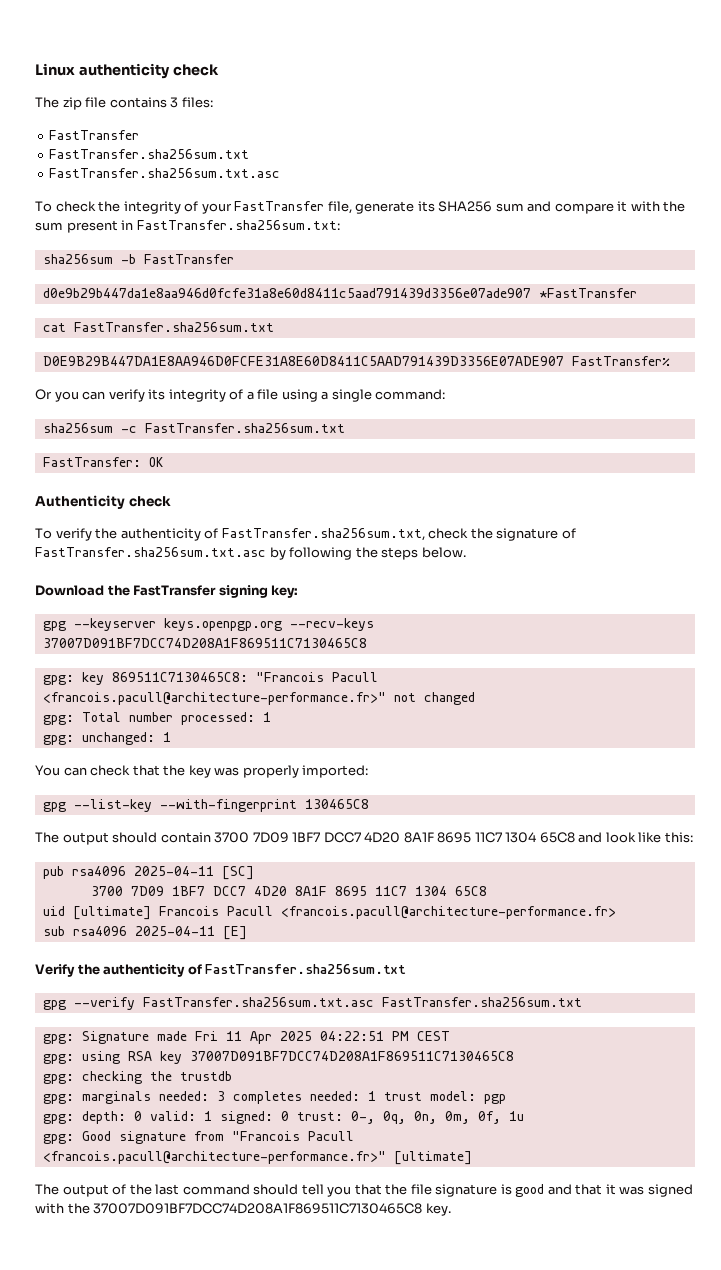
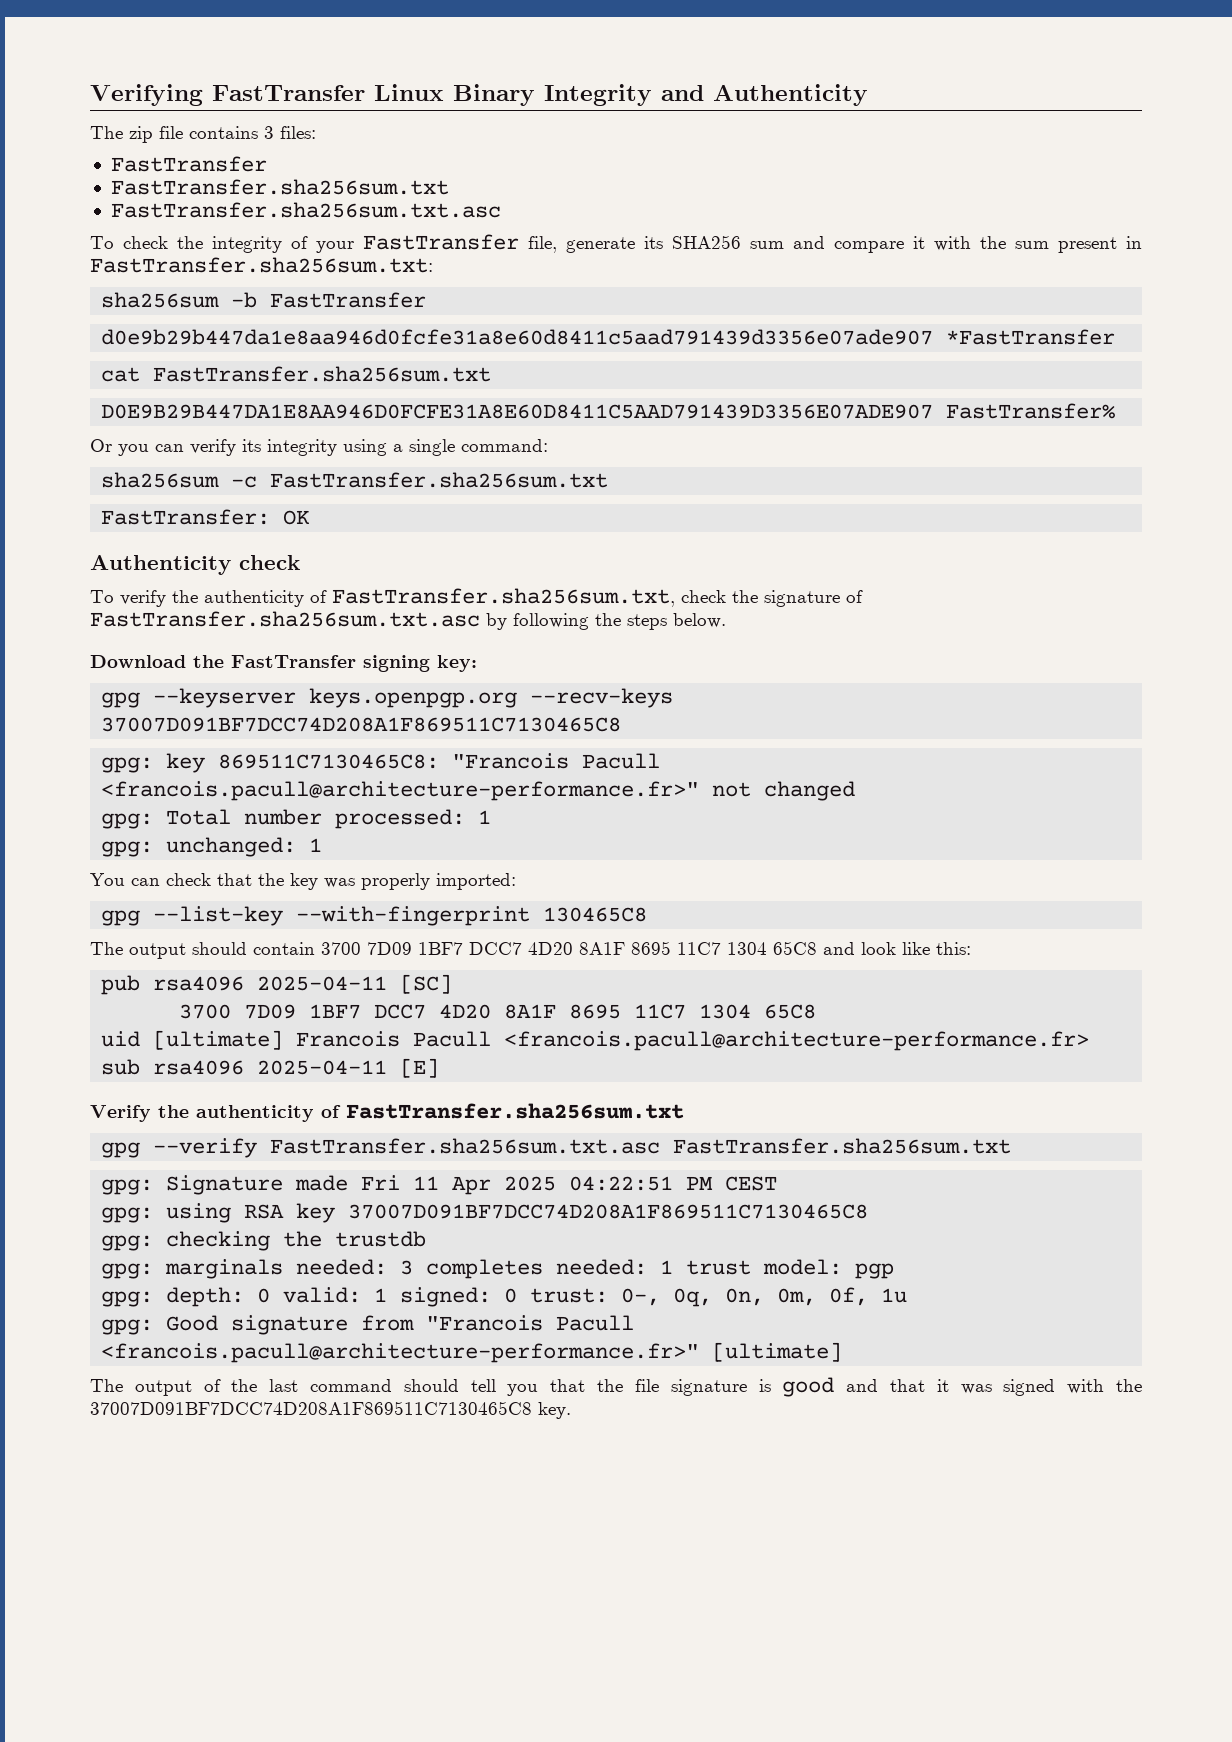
- Linux authenticity check
+ Verifying FastTransfer Linux Binary Integrity and Authenticity
- Or you can verify its integrity of a file using a single command:
+ Or you can verify its integrity using a single command:

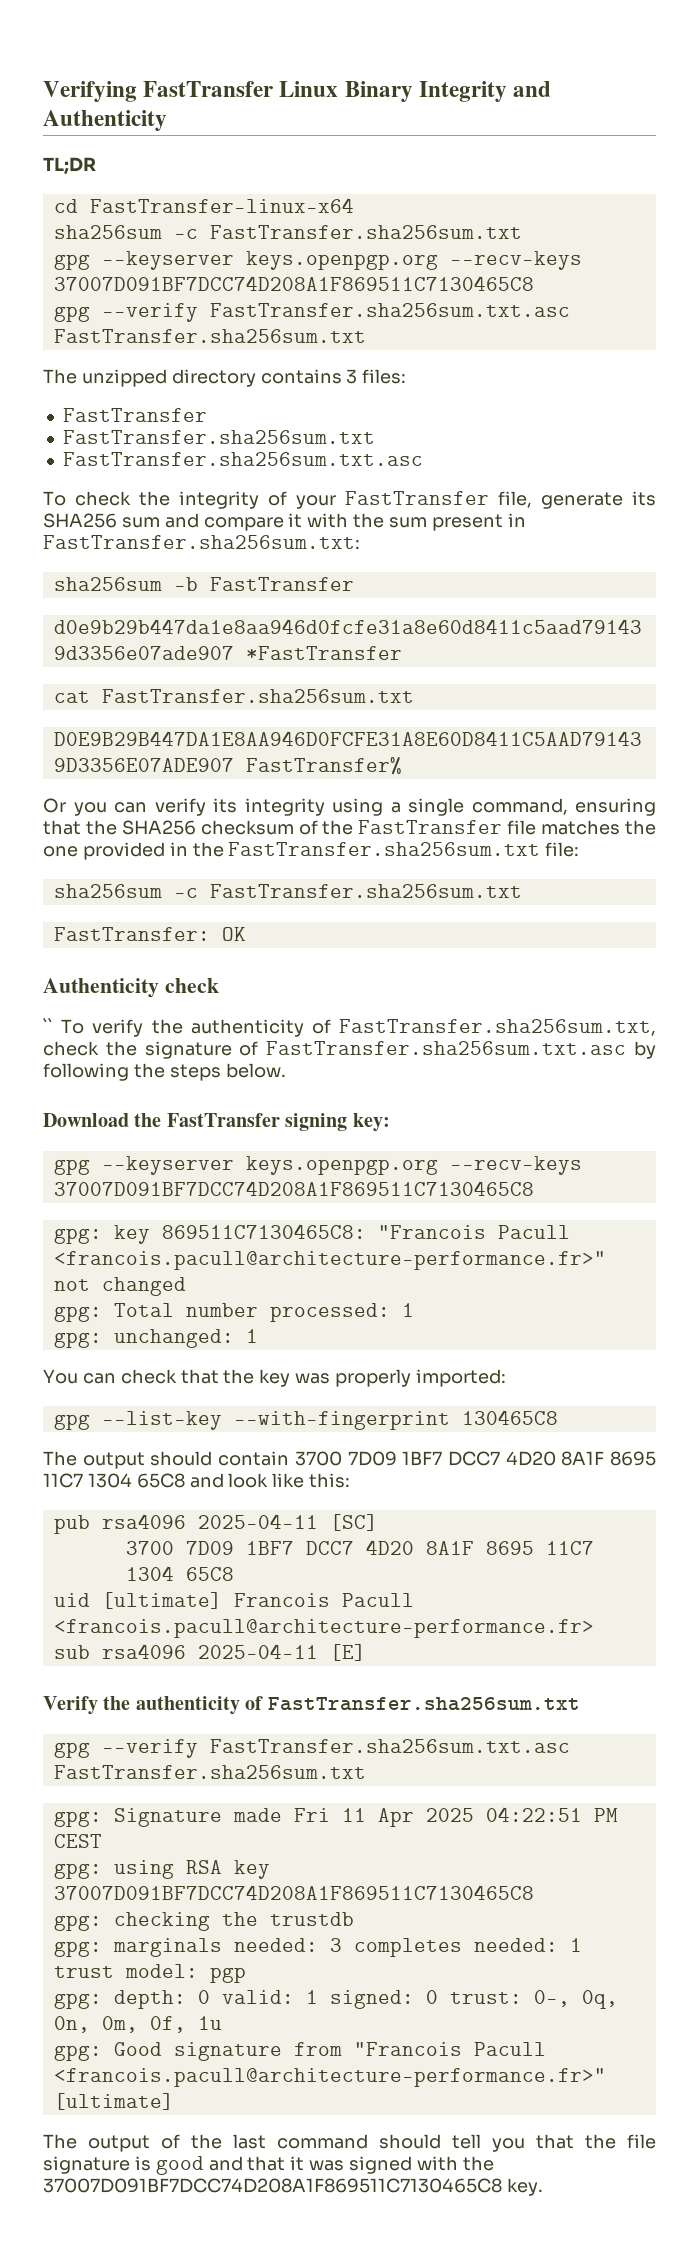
- The zip file contains 3 files:
+ TL;DR
+ cd FastTransfer-linux-x64
+ sha256sum -c FastTransfer.sha256sum.txt
+ gpg --keyserver keys.openpgp.org --recv-keys 37007D091BF7DCC74D208A1F869511C7130465C8
+ gpg --verify FastTransfer.sha256sum.txt.asc FastTransfer.sha256sum.txt
+ The unzipped directory contains 3 files:
- Or you can verify its integrity using a single command:
+ Or you can verify its integrity using a single command, ensuring that the SHA256 checksum of the FastTransfer file matches the one provided in the FastTransfer.sha256sum.txt file:
- To verify the authenticity of FastTransfer.sha256sum.txt, check the signature of FastTransfer.sha256sum.txt.asc by following the steps below.
+ `` To verify the authenticity of FastTransfer.sha256sum.txt, check the signature of FastTransfer.sha256sum.txt.asc by following the steps below.

